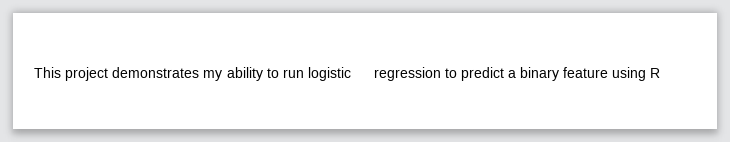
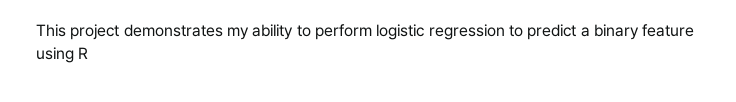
- This project demonstrates my ability to run logistic regression to predict a binary feature using R
+ This project demonstrates my ability to perform logistic regression to predict a binary feature using R

